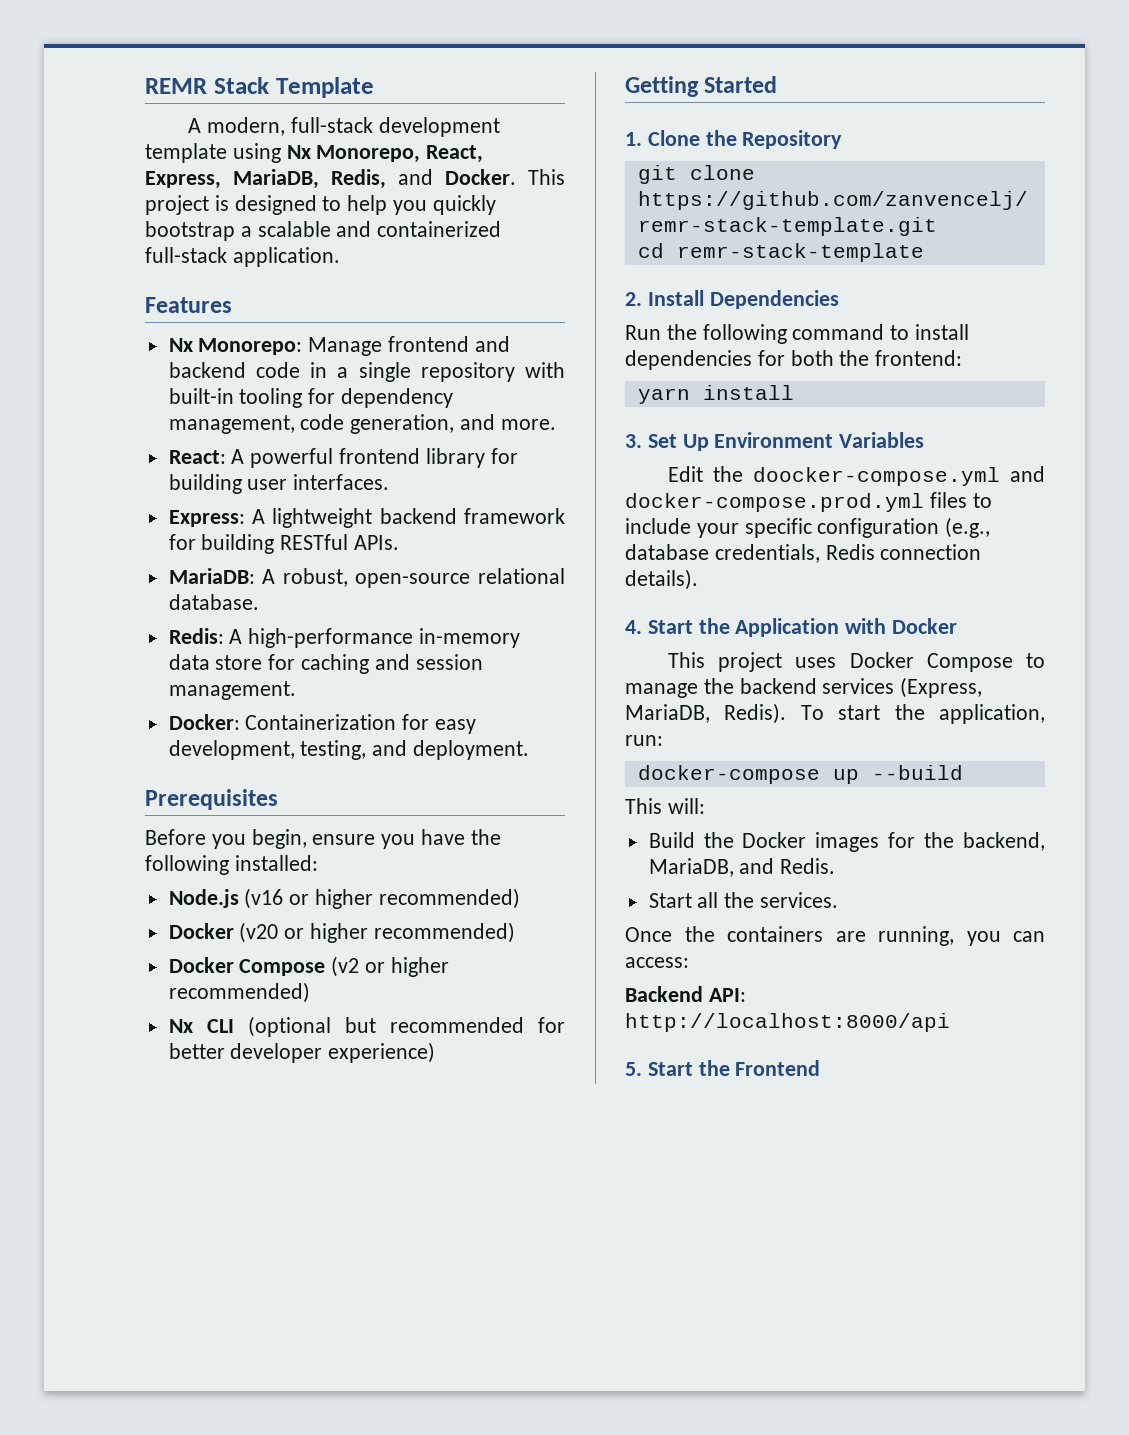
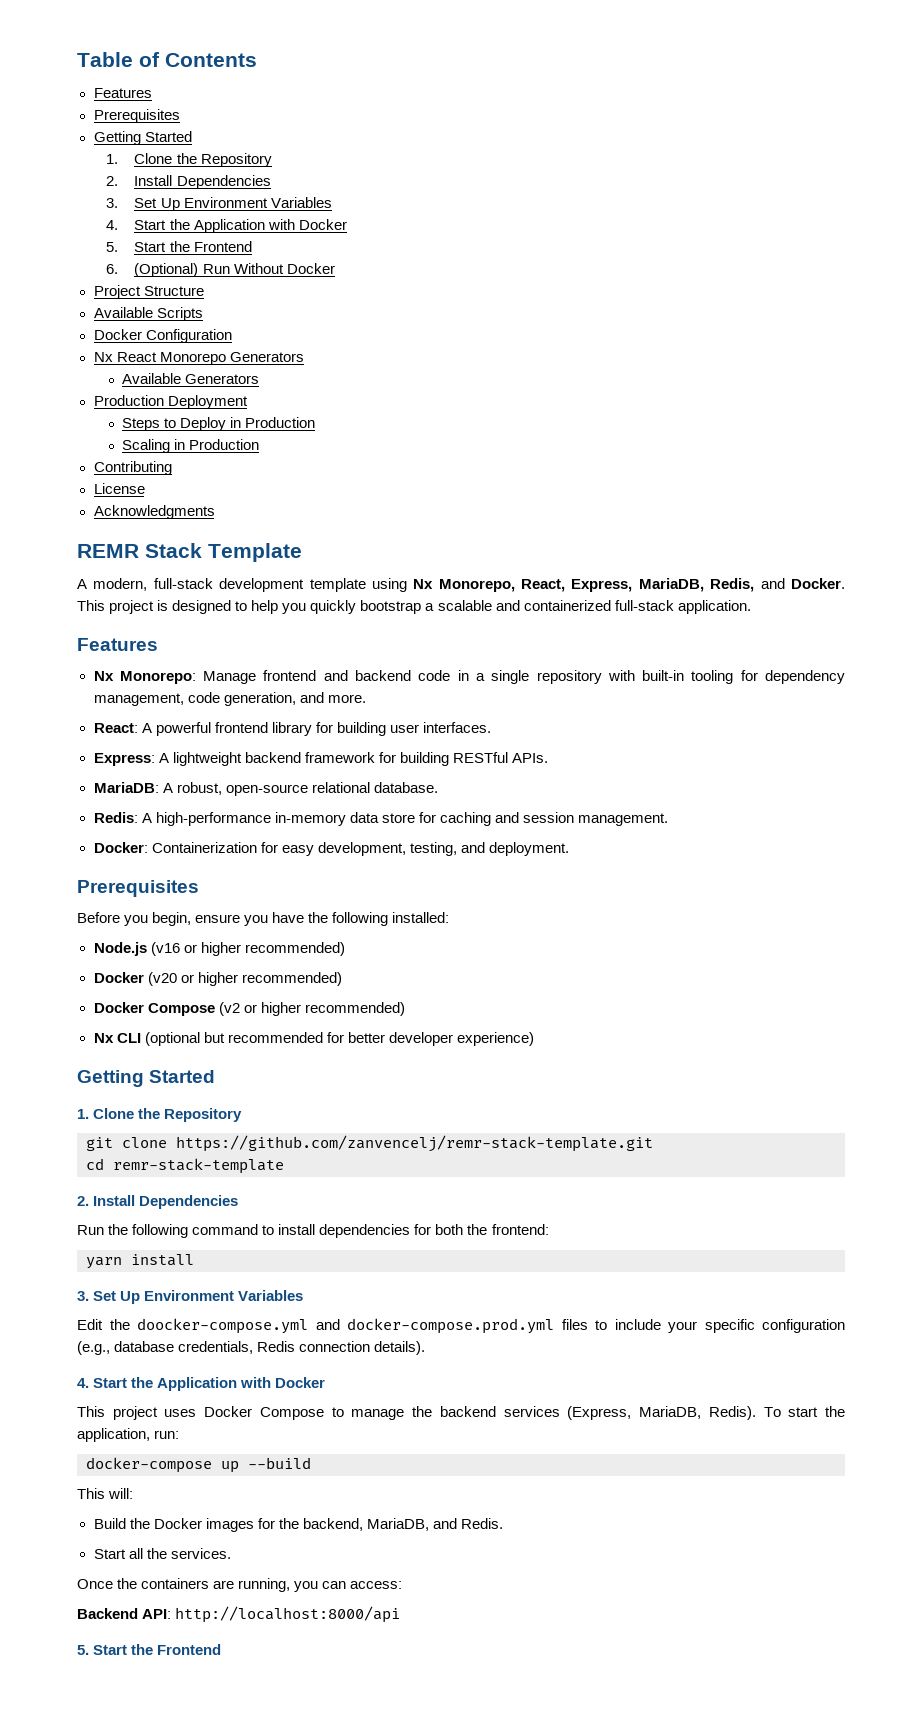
+ Table of Contents
+ Features
+ Prerequisites
+ Getting Started
+ 1. Clone the Repository
+ 2. Install Dependencies
+ 3. Set Up Environment Variables
+ 4. Start the Application with Docker
+ 5. Start the Frontend
+ 6. (Optional) Run Without Docker
+ Project Structure
+ Available Scripts
+ Docker Configuration
+ Nx React Monorepo Generators
+ Available Generators
+ Production Deployment
+ Steps to Deploy in Production
+ Scaling in Production
+ Contributing
+ License
+ Acknowledgments

